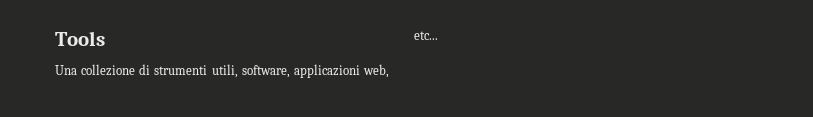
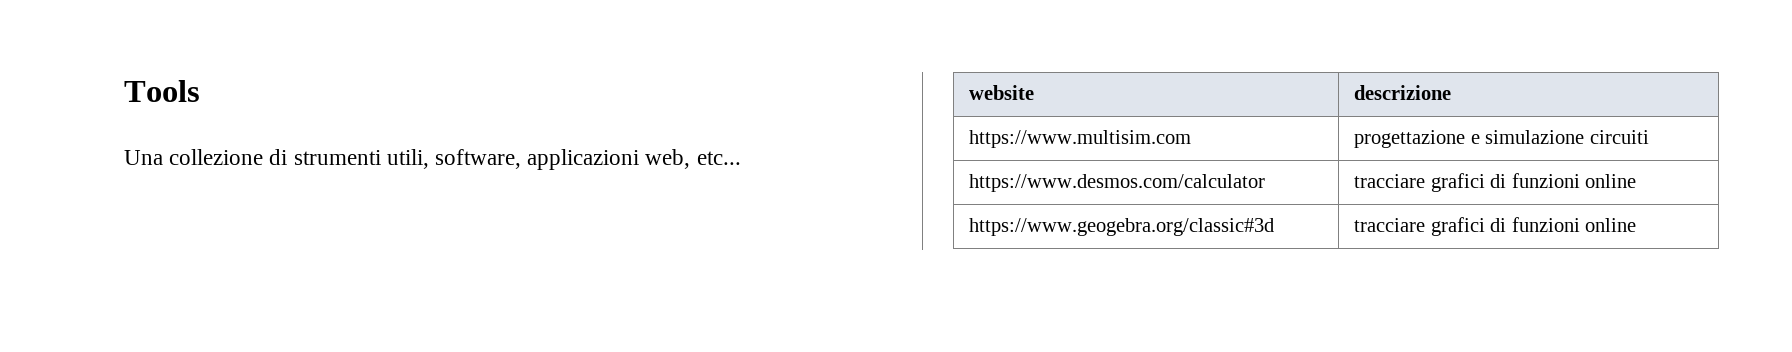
+ website | descrizione
+ https://www.multisim.com | progettazione e simulazione circuiti
+ https://www.desmos.com/calculator | tracciare grafici di funzioni online
+ https://www.geogebra.org/classic#3d | tracciare grafici di funzioni online

